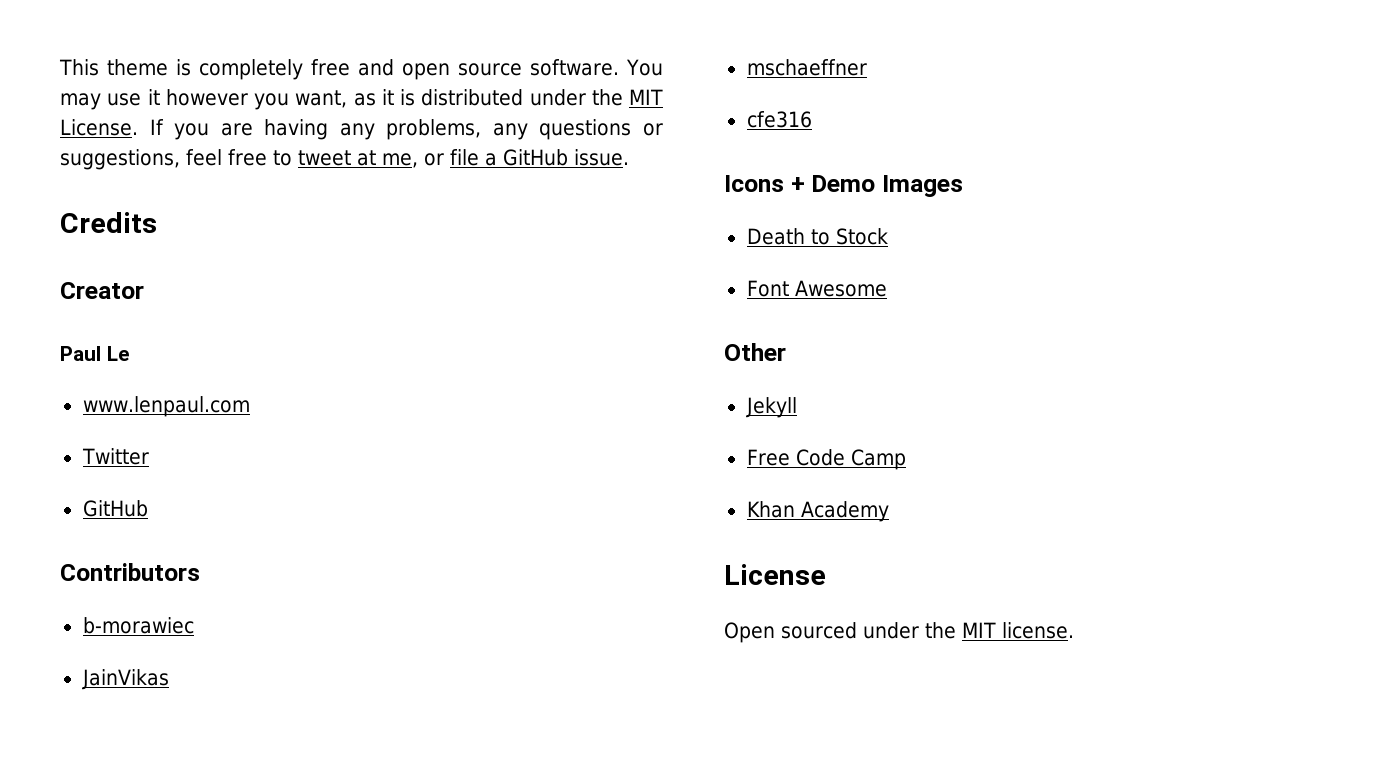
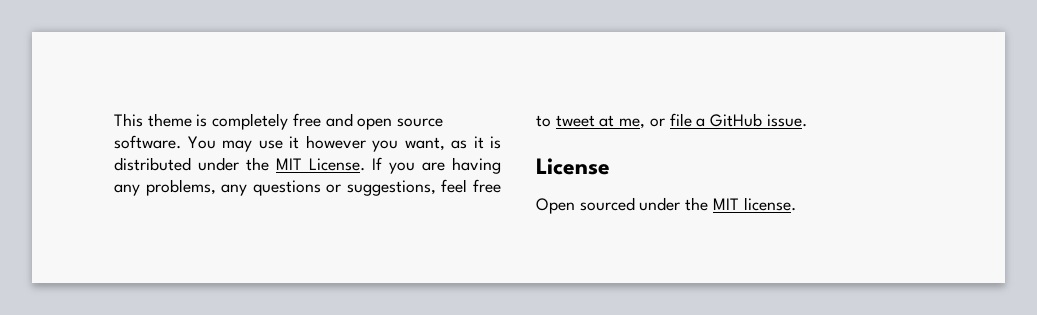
- Credits
- Creator
- Paul Le
- www.lenpaul.com
- Twitter
- GitHub
- Contributors
- b-morawiec
- JainVikas
- mschaeffner
- cfe316
- Icons + Demo Images
- Death to Stock
- Font Awesome
- Other
- Jekyll
- Free Code Camp
- Khan Academy

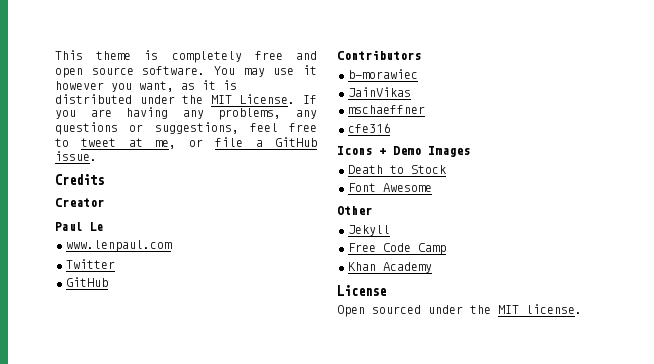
+ Credits
+ Creator
+ Paul Le
+ www.lenpaul.com
+ Twitter
+ GitHub
+ Contributors
+ b-morawiec
+ JainVikas
+ mschaeffner
+ cfe316
+ Icons + Demo Images
+ Death to Stock
+ Font Awesome
+ Other
+ Jekyll
+ Free Code Camp
+ Khan Academy

